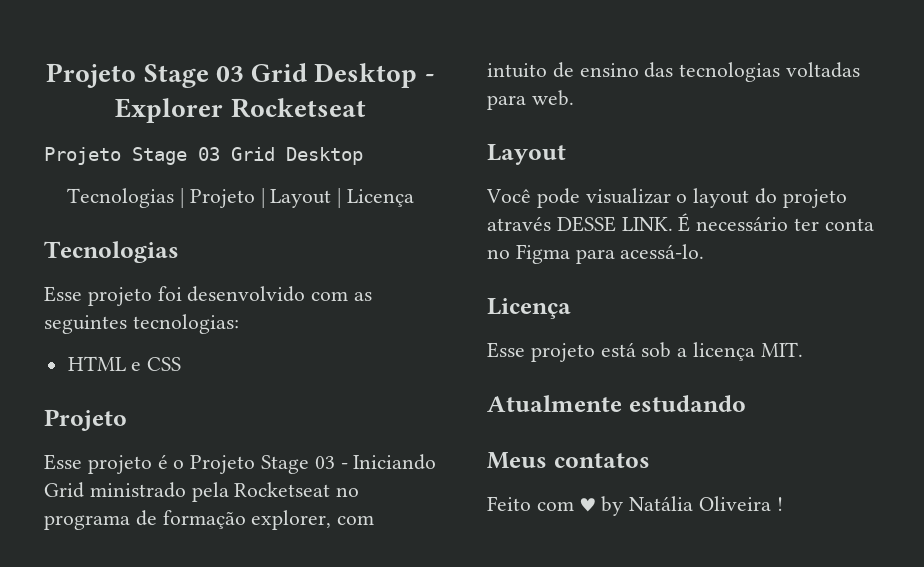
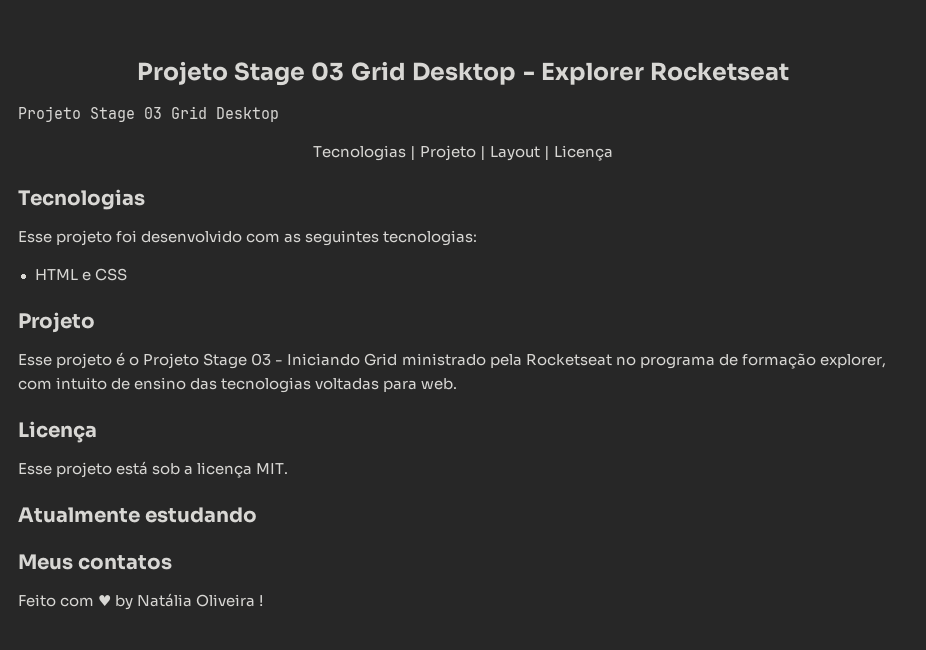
  Esse projeto é o Projeto Stage 03 - Iniciando Grid ministrado pela Rocketseat no programa de formação explorer, com intuito de ensino das tecnologias voltadas para web.
- Layout
- Você pode visualizar o layout do projeto através DESSE LINK. É necessário ter conta no Figma para acessá-lo.

